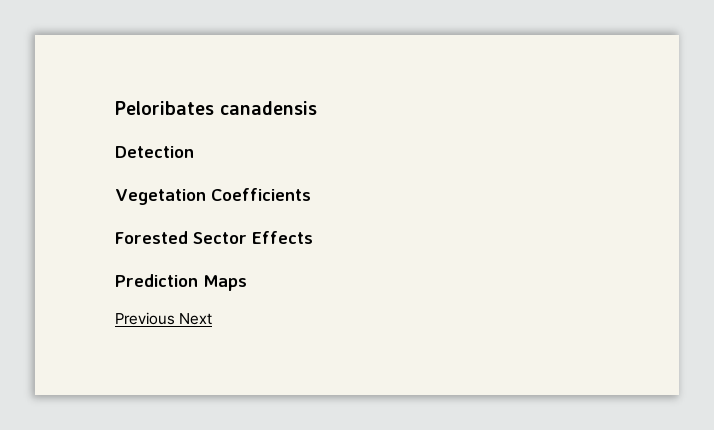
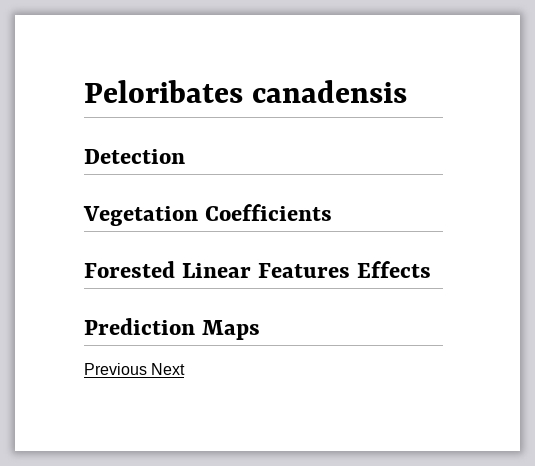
- Forested Sector Effects
+ Forested Linear Features Effects

